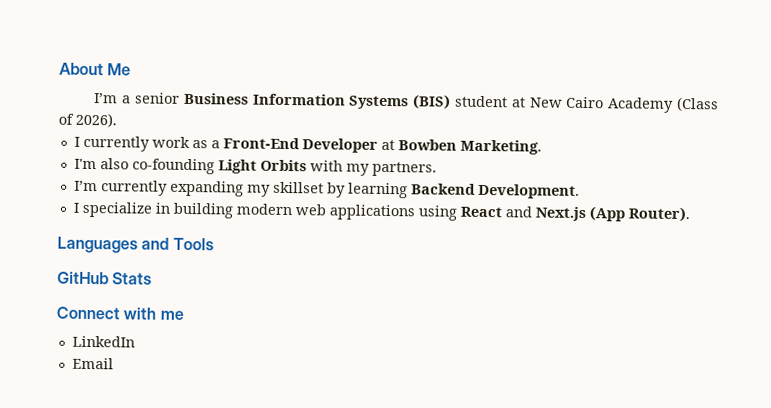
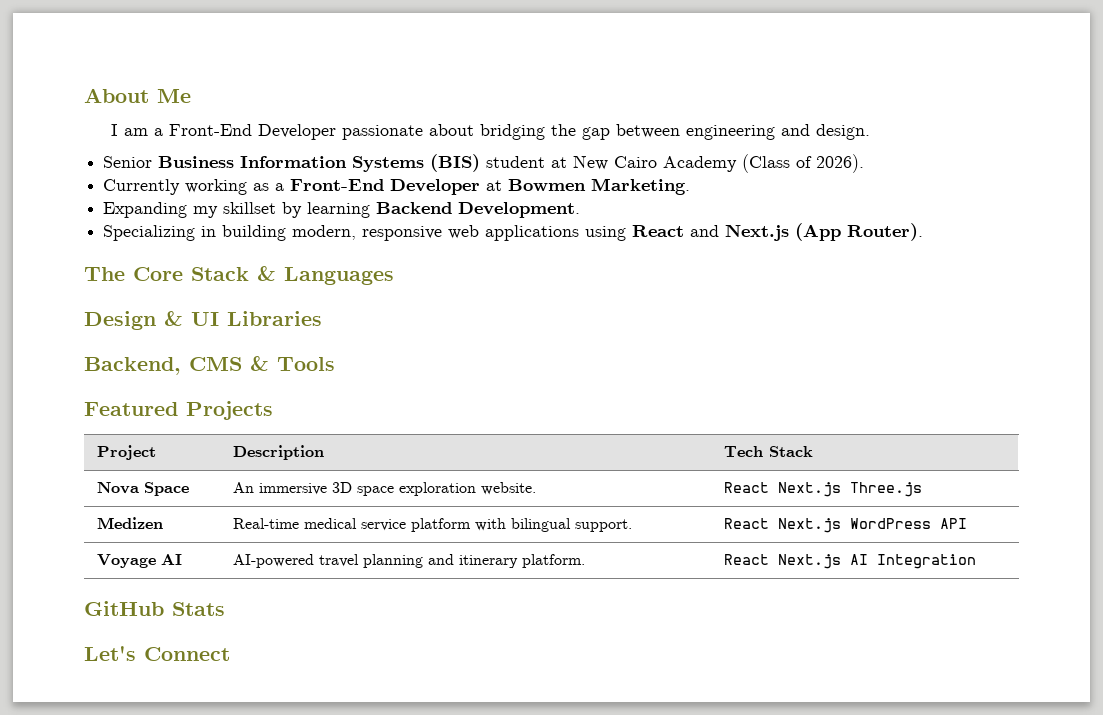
- I’m a senior Business Information Systems (BIS) student at New Cairo Academy (Class of 2026).
+ I am a Front-End Developer passionate about bridging the gap between engineering and design.
+ Senior Business Information Systems (BIS) student at New Cairo Academy (Class of 2026).
- I currently work as a Front-End Developer at Bowben Marketing.
+ Currently working as a Front-End Developer at Bowmen Marketing.
- I'm also co-founding Light Orbits with my partners.
- I’m currently expanding my skillset by learning Backend Development.
+ Expanding my skillset by learning Backend Development.
- I specialize in building modern web applications using React and Next.js (App Router).
+ Specializing in building modern, responsive web applications using React and Next.js (App Router).
- Languages and Tools
+ The Core Stack & Languages
+ Design & UI Libraries
+ Backend, CMS & Tools
+ Featured Projects
+ Project | Description | Tech Stack
+ Nova Space | An immersive 3D space exploration website. | React Next.js Three.js
+ Medizen | Real-time medical service platform with bilingual support. | React Next.js WordPress API
+ Voyage AI | AI-powered travel planning and itinerary platform. | React Next.js AI Integration
  GitHub Stats
- Connect with me
- LinkedIn
- Email
+ Let's Connect

